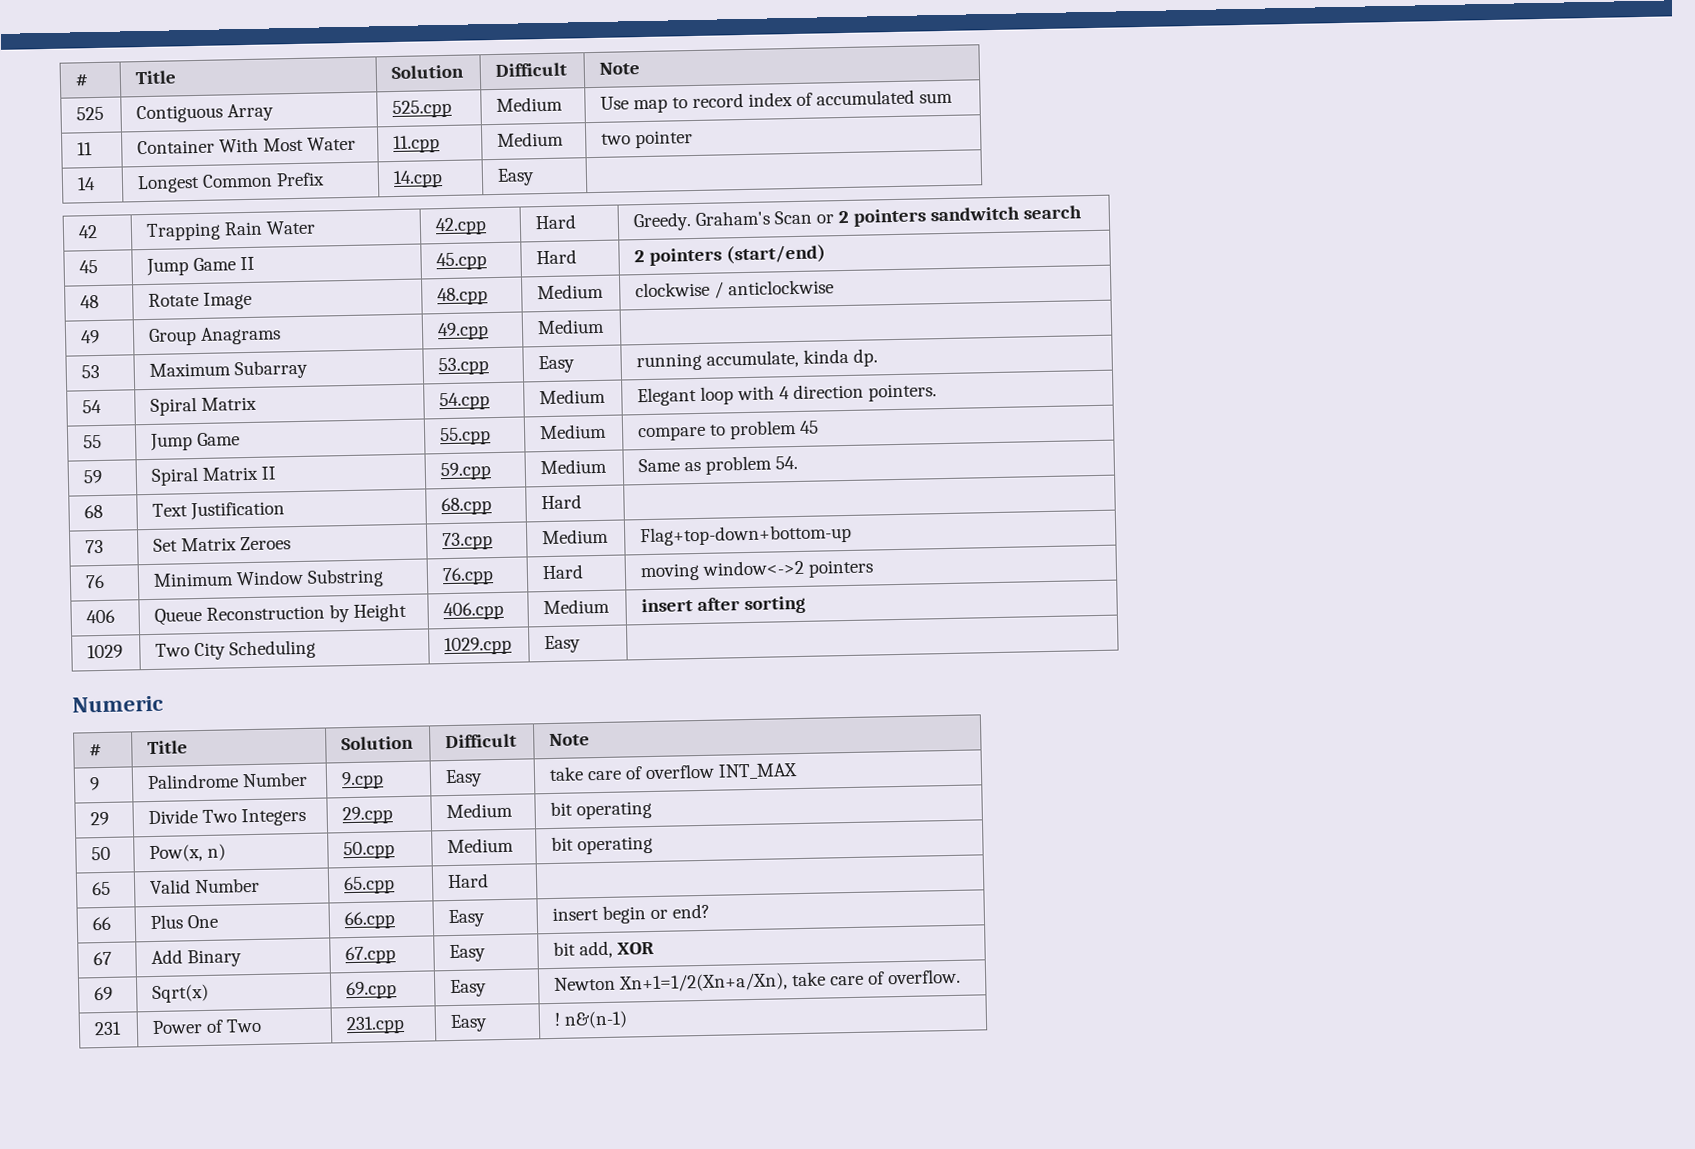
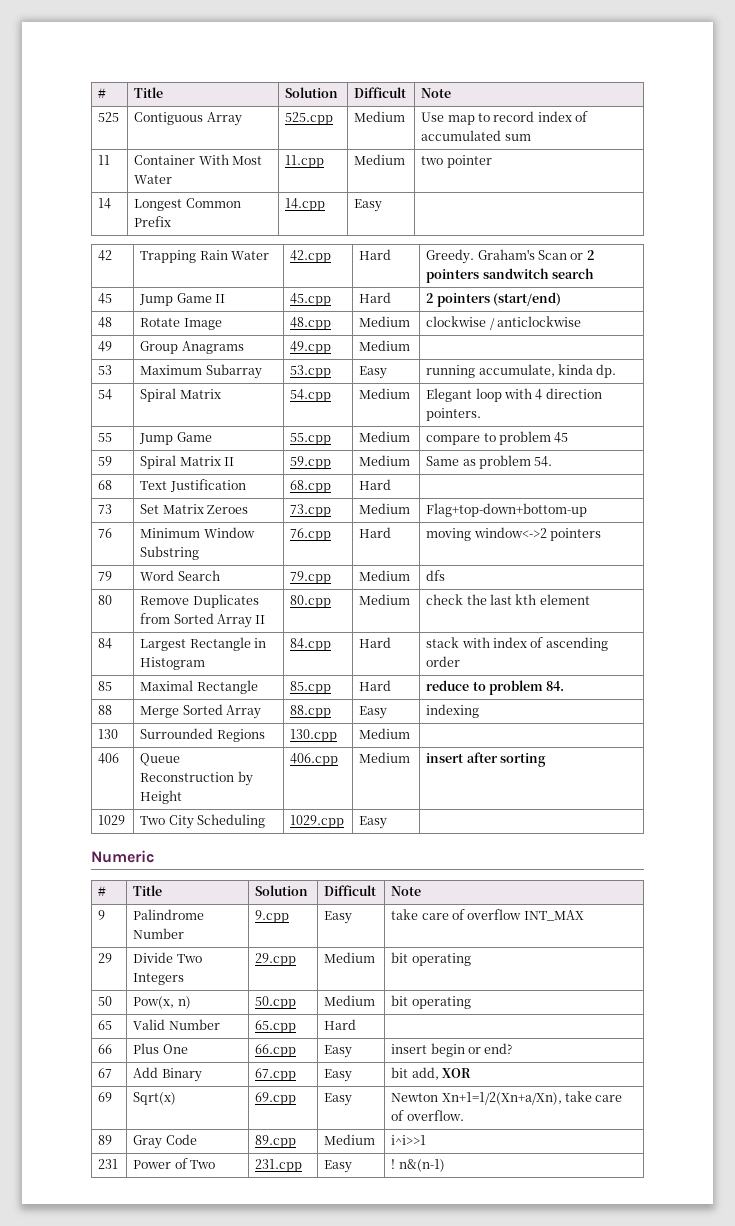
+ 79 | Word Search | 79.cpp | Medium | dfs
+ 80 | Remove Duplicates from Sorted Array II | 80.cpp | Medium | check the last kth element
+ 84 | Largest Rectangle in Histogram | 84.cpp | Hard | stack with index of ascending order
+ 85 | Maximal Rectangle | 85.cpp | Hard | reduce to problem 84.
+ 88 | Merge Sorted Array | 88.cpp | Easy | indexing
+ 130 | Surrounded Regions | 130.cpp | Medium |
+ 89 | Gray Code | 89.cpp | Medium | i^i>>1

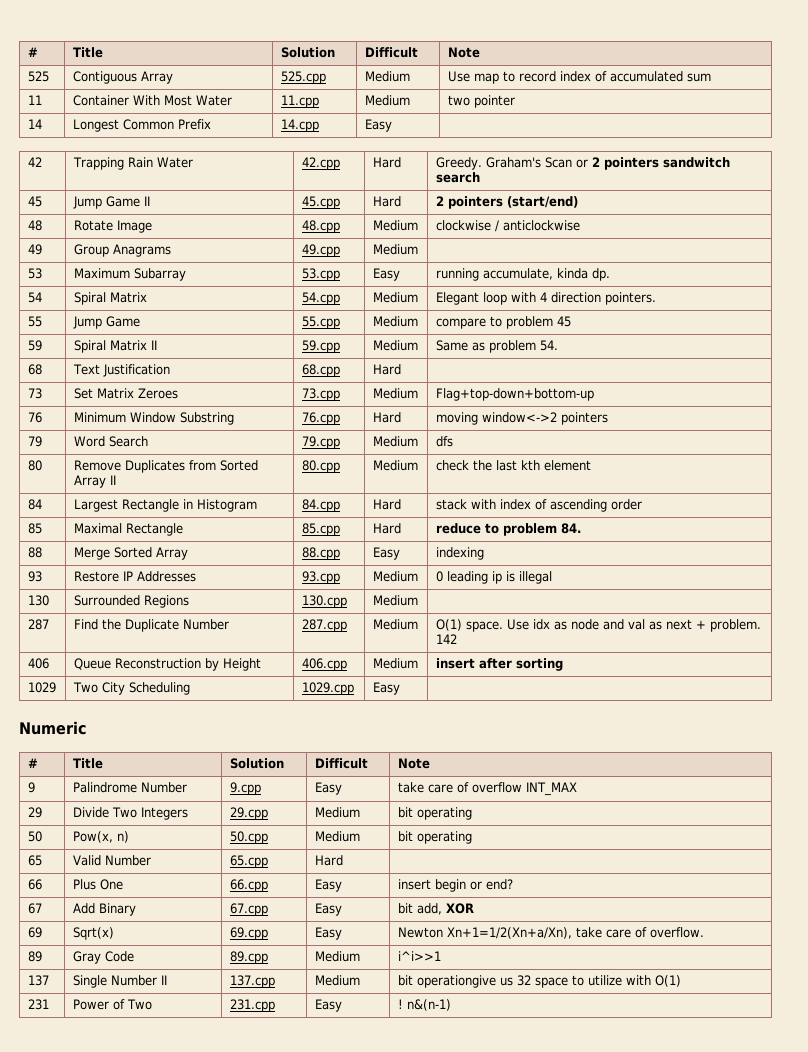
+ 93 | Restore IP Addresses | 93.cpp | Medium | 0 leading ip is illegal
+ 287 | Find the Duplicate Number | 287.cpp | Medium | O(1) space. Use idx as node and val as next + problem. 142
+ 137 | Single Number II | 137.cpp | Medium | bit operationgive us 32 space to utilize with O(1)

